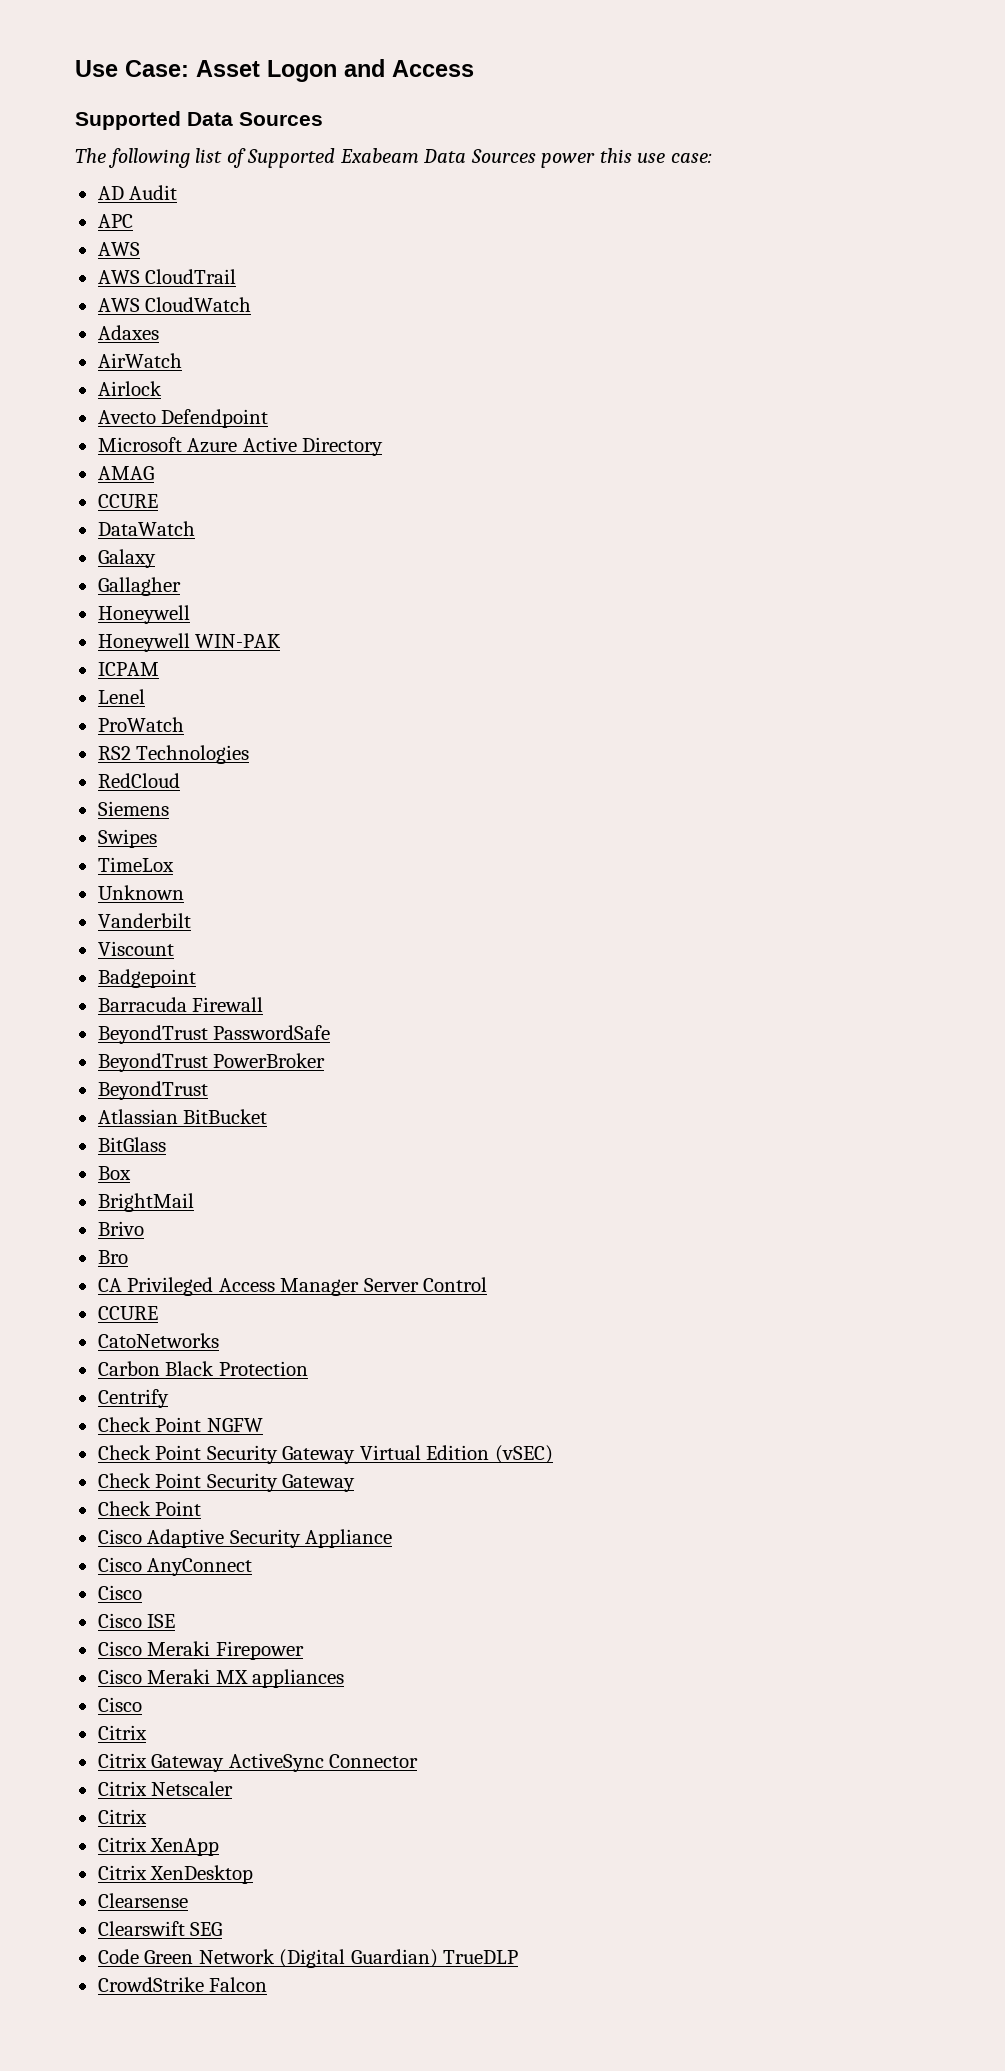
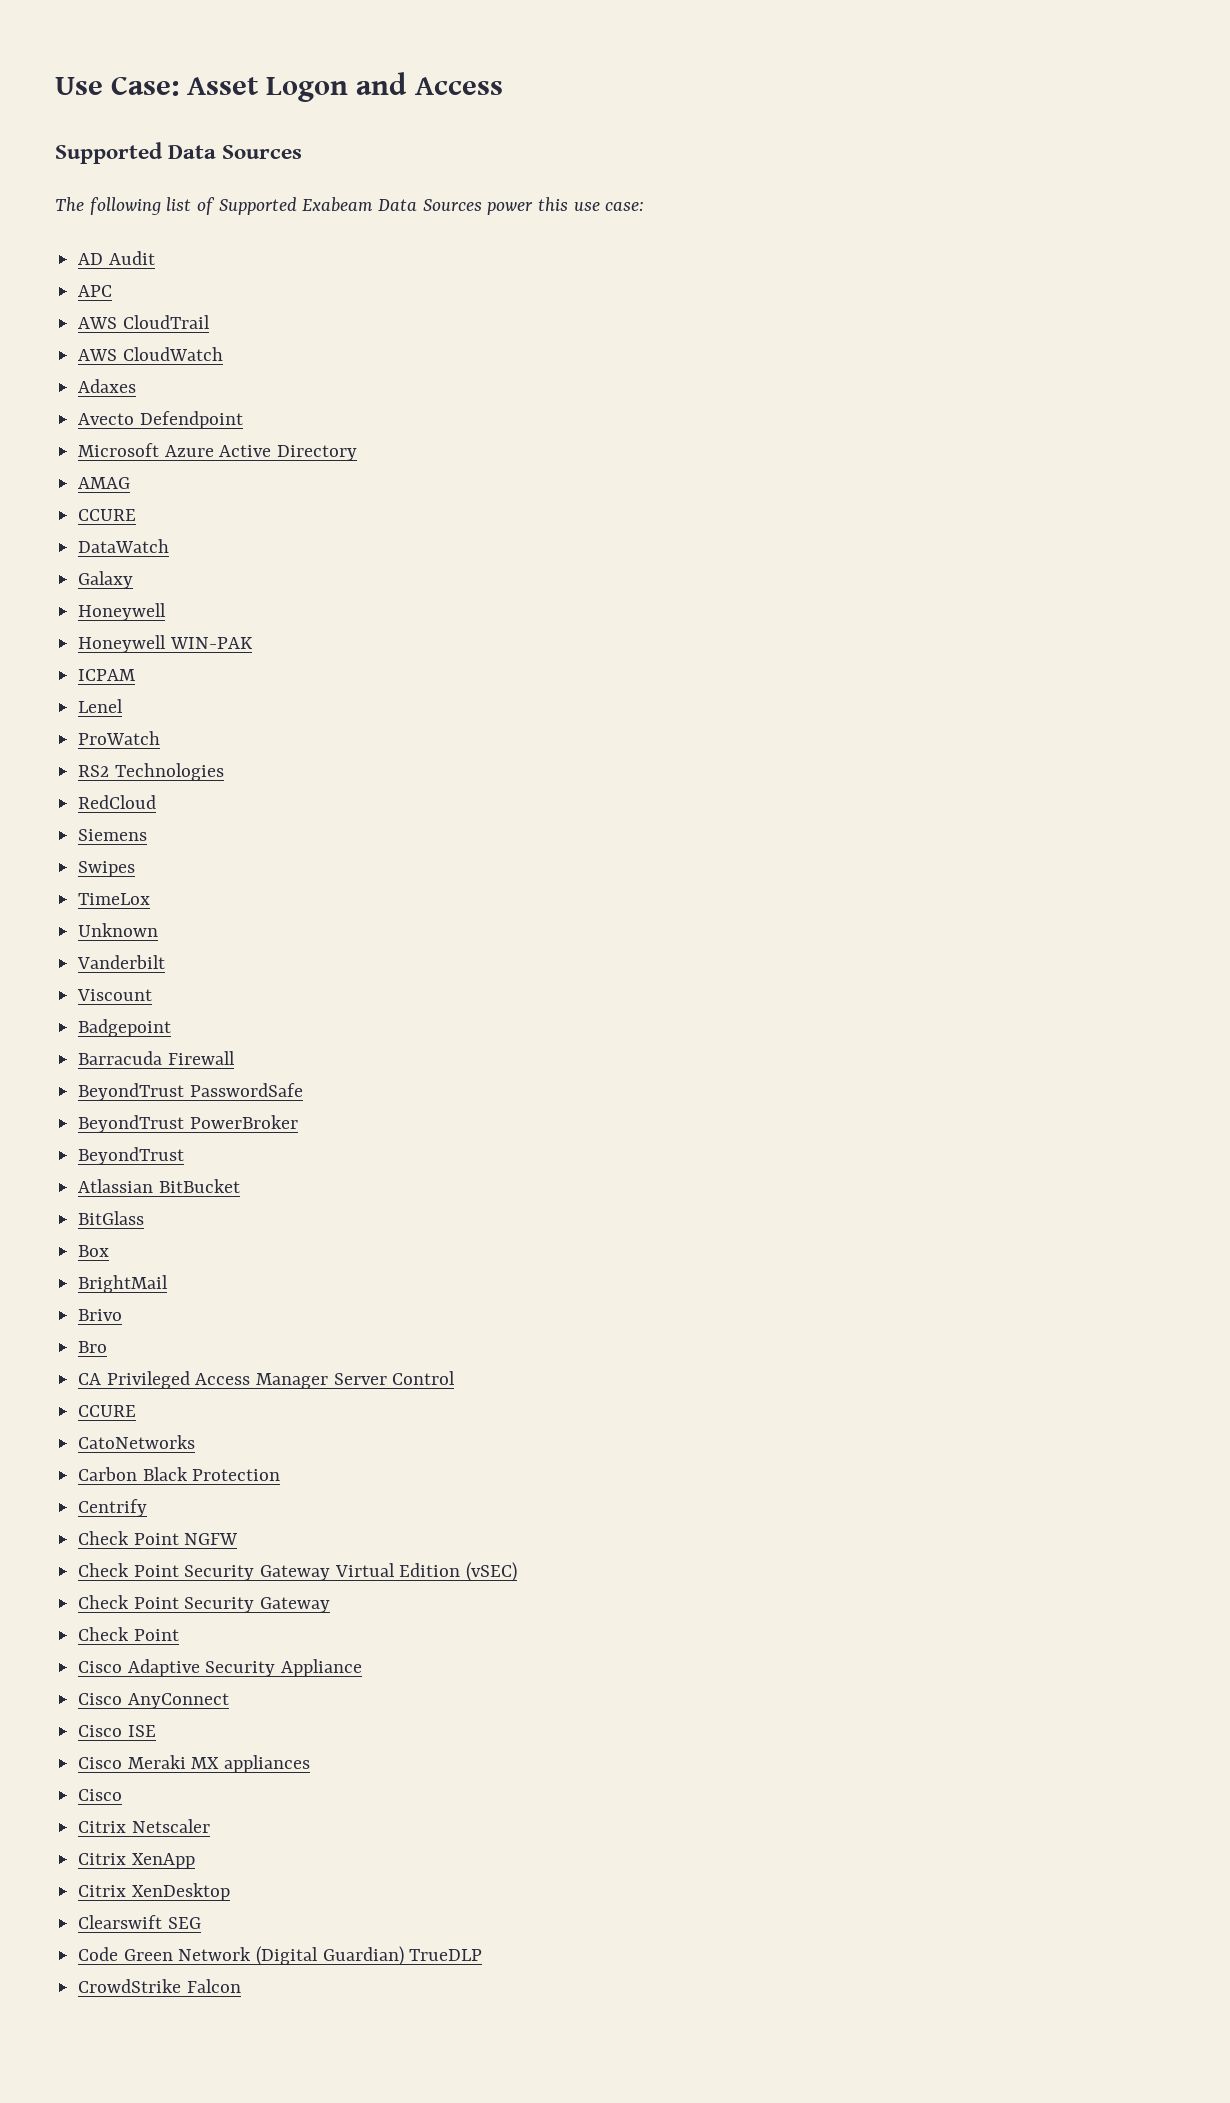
  APC
- AWS
- AirWatch
- Airlock
- Gallagher
  Cisco AnyConnect
- Cisco
- Cisco Meraki Firepower
  Cisco Meraki MX appliances
  Cisco
- Citrix
- Citrix Gateway ActiveSync Connector
  Citrix Netscaler
- Citrix
- Clearsense

